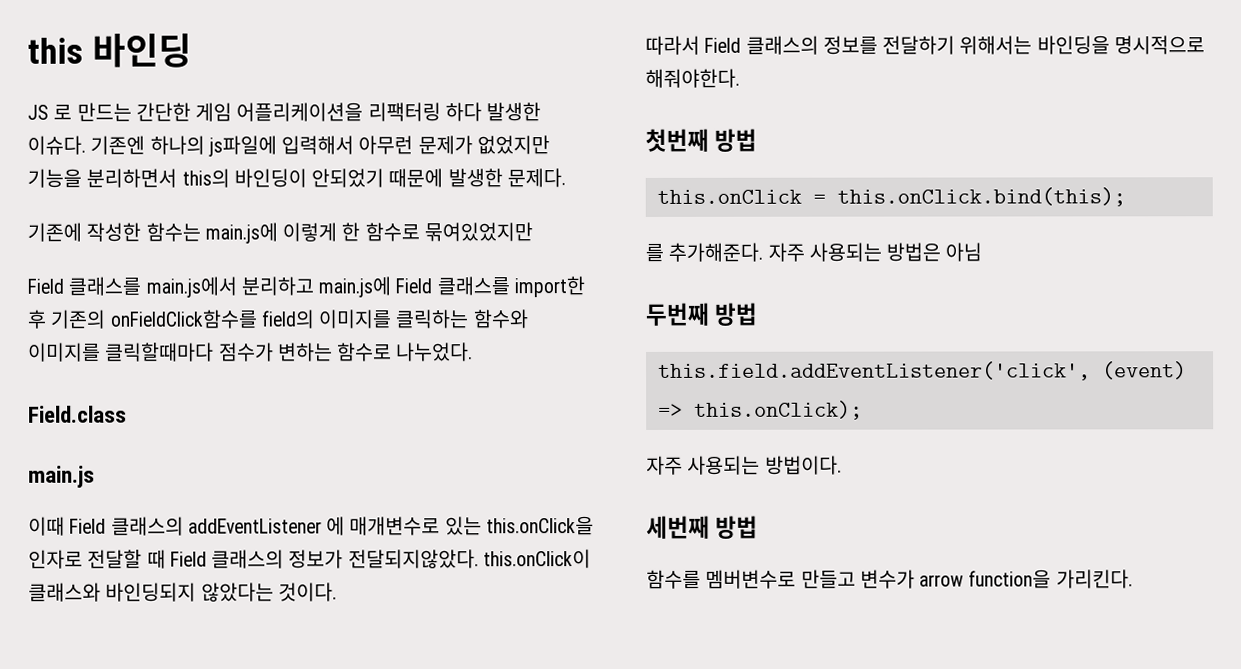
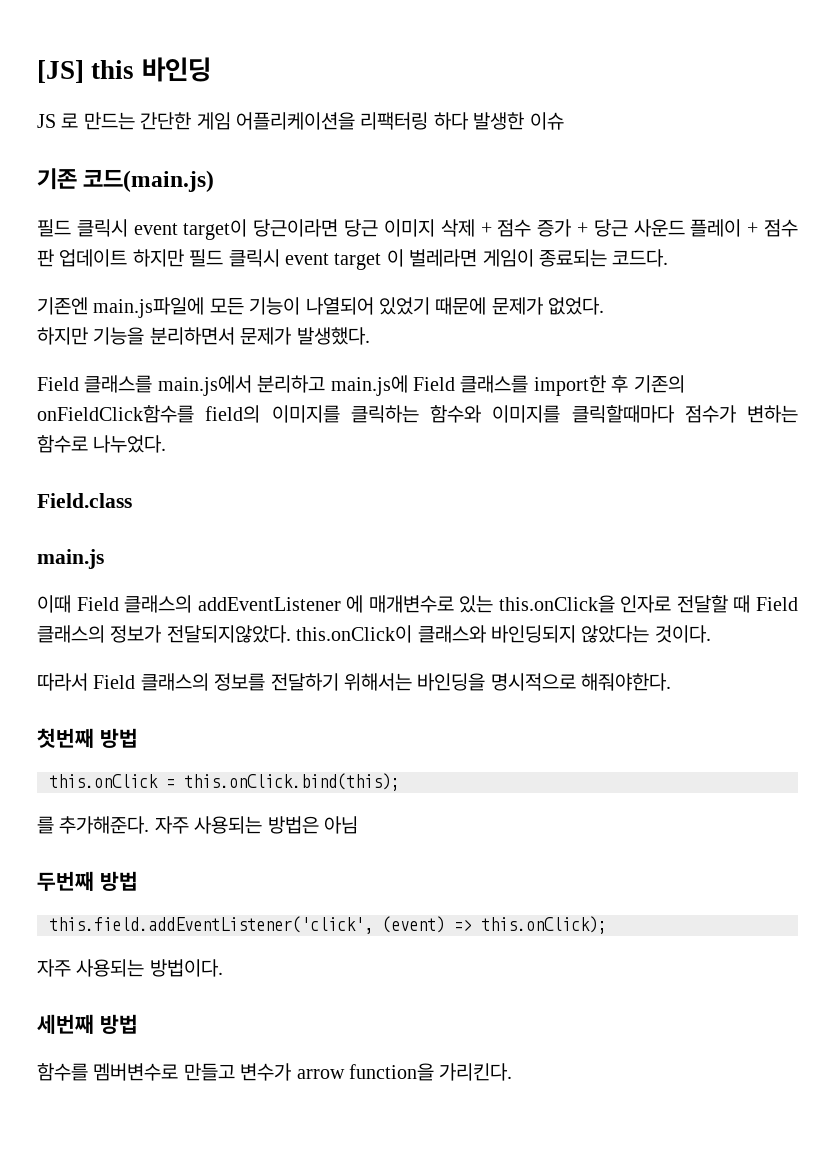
- this 바인딩
+ [JS] this 바인딩
- JS 로 만드는 간단한 게임 어플리케이션을 리팩터링 하다 발생한 이슈다. 기존엔 하나의 js파일에 입력해서 아무런 문제가 없었지만 기능을 분리하면서 this의 바인딩이 안되었기 때문에 발생한 문제다.
- 기존에 작성한 함수는 main.js에 이렇게 한 함수로 묶여있었지만
+ JS 로 만드는 간단한 게임 어플리케이션을 리팩터링 하다 발생한 이슈
+ 기존 코드(main.js)
+ 필드 클릭시 event target이 당근이라면 당근 이미지 삭제 + 점수 증가 + 당근 사운드 플레이 + 점수 판 업데이트 하지만 필드 클릭시 event target 이 벌레라면 게임이 종료되는 코드다.
+ 기존엔 main.js파일에 모든 기능이 나열되어 있었기 때문에 문제가 없었다.
+ 하지만 기능을 분리하면서 문제가 발생했다.

